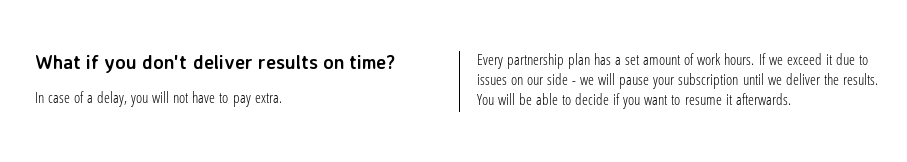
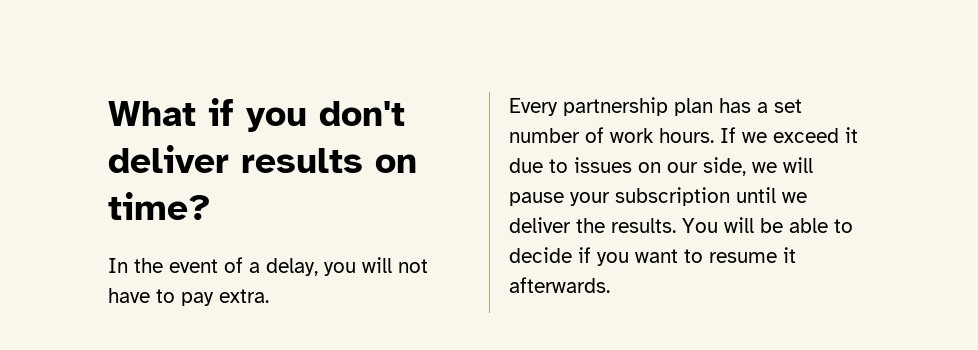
- In case of a delay, you will not have to pay extra.
+ In the event of a delay, you will not have to pay extra.
- Every partnership plan has a set amount of work hours.
+ Every partnership plan has a set number of work hours.
- If we exceed it due to issues on our side - we will pause your subscription until we deliver the results.
+ If we exceed it due to issues on our side, we will pause your subscription until we deliver the results.

